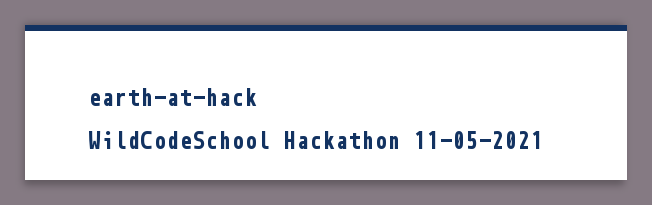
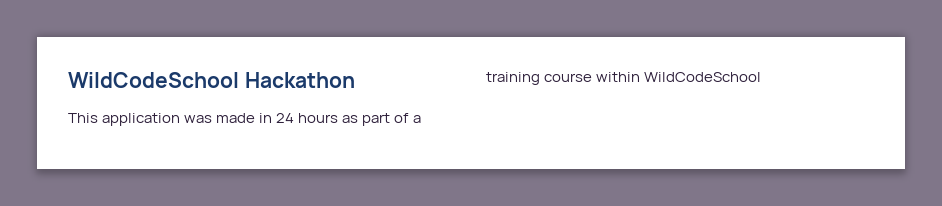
- earth-at-hack
- WildCodeSchool Hackathon 11-05-2021
+ WildCodeSchool Hackathon
+ This application was made in 24 hours as part of a training course within WildCodeSchool

